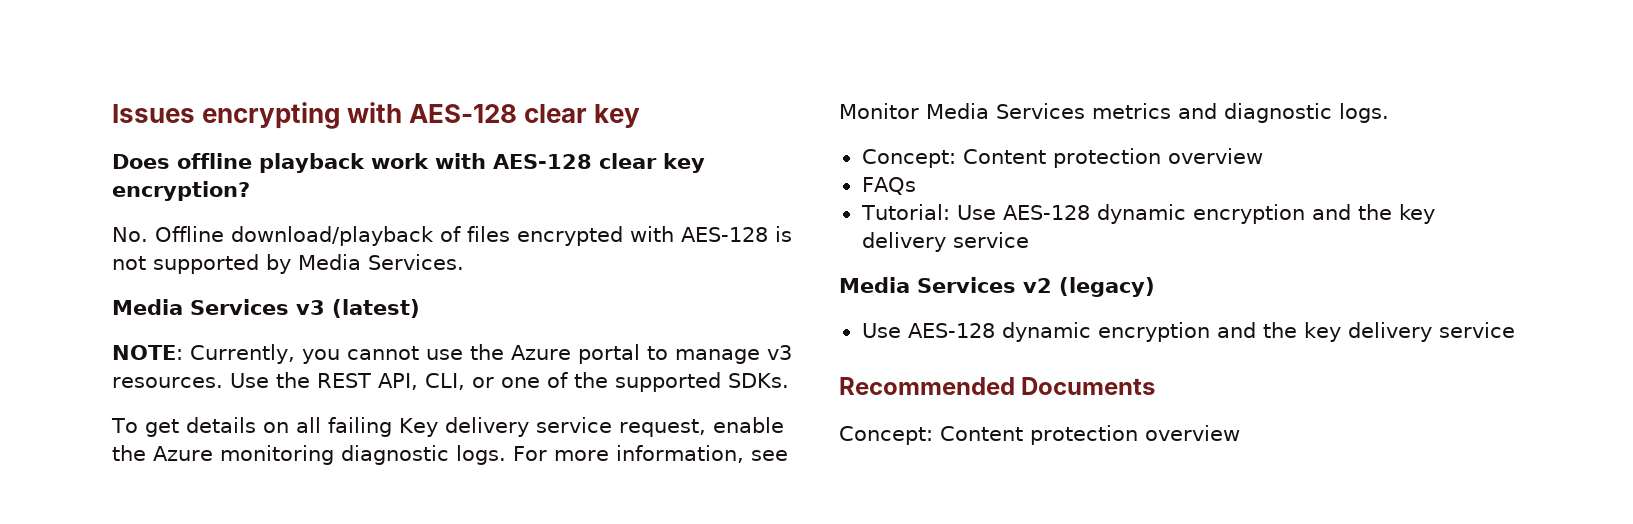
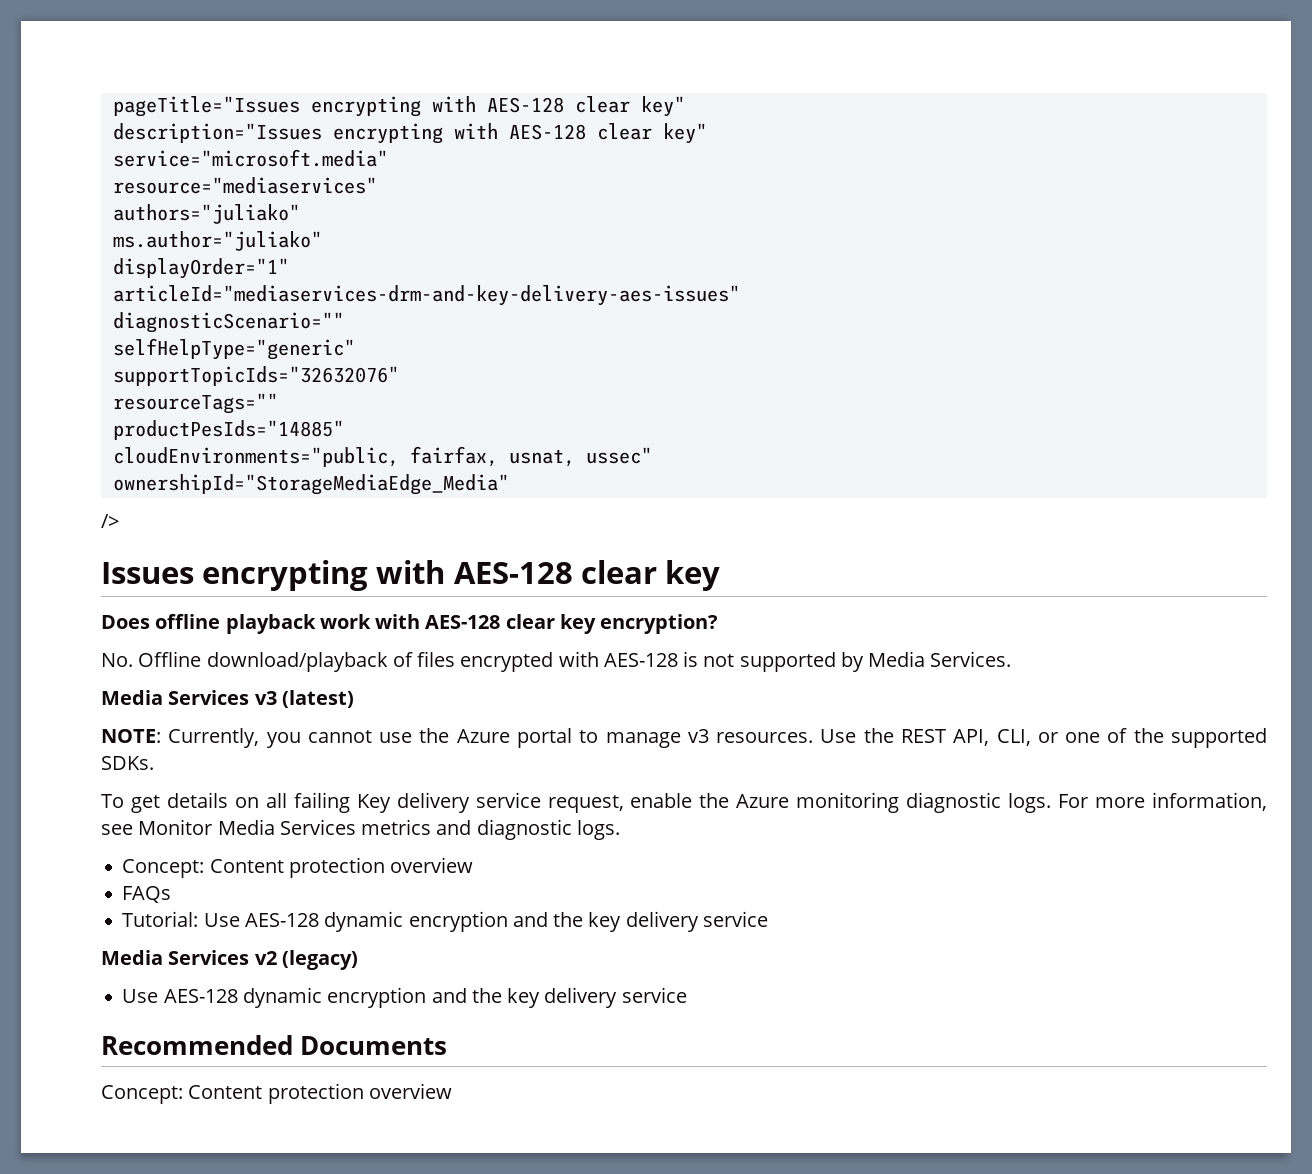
+ pageTitle="Issues encrypting with AES-128 clear key"
+ description="Issues encrypting with AES-128 clear key"
+ service="microsoft.media"
+ resource="mediaservices"
+ authors="juliako"
+ ms.author="juliako"
+ displayOrder="1"
+ articleId="mediaservices-drm-and-key-delivery-aes-issues"
+ diagnosticScenario=""
+ selfHelpType="generic"
+ supportTopicIds="32632076"
+ resourceTags=""
+ productPesIds="14885"
+ cloudEnvironments="public, fairfax, usnat, ussec"
+ ownershipId="StorageMediaEdge_Media"
+ />

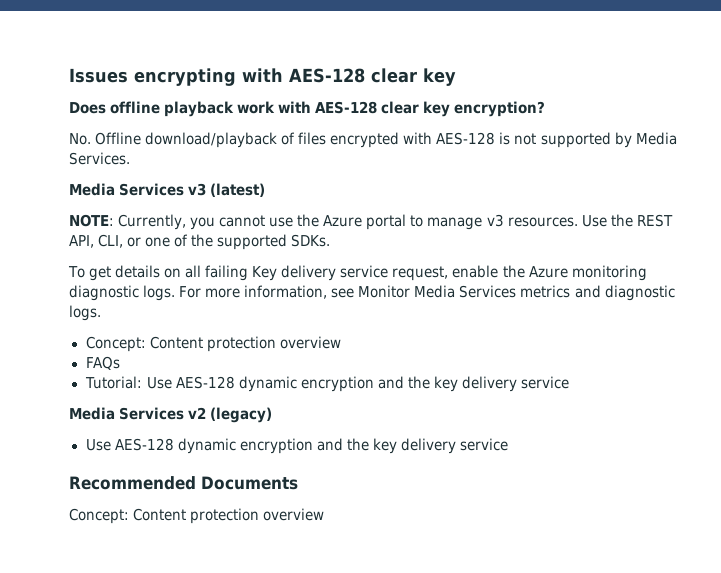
- pageTitle="Issues encrypting with AES-128 clear key"
- description="Issues encrypting with AES-128 clear key"
- service="microsoft.media"
- resource="mediaservices"
- authors="juliako"
- ms.author="juliako"
- displayOrder="1"
- articleId="mediaservices-drm-and-key-delivery-aes-issues"
- diagnosticScenario=""
- selfHelpType="generic"
- supportTopicIds="32632076"
- resourceTags=""
- productPesIds="14885"
- cloudEnvironments="public, fairfax, usnat, ussec"
- ownershipId="StorageMediaEdge_Media"
- />

